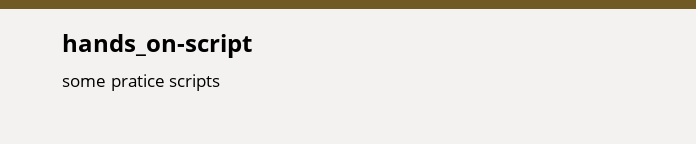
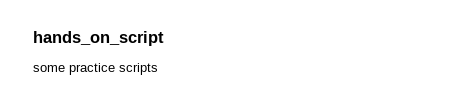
- hands_on-script
+ hands_on_script
- some pratice scripts
+ some practice scripts

